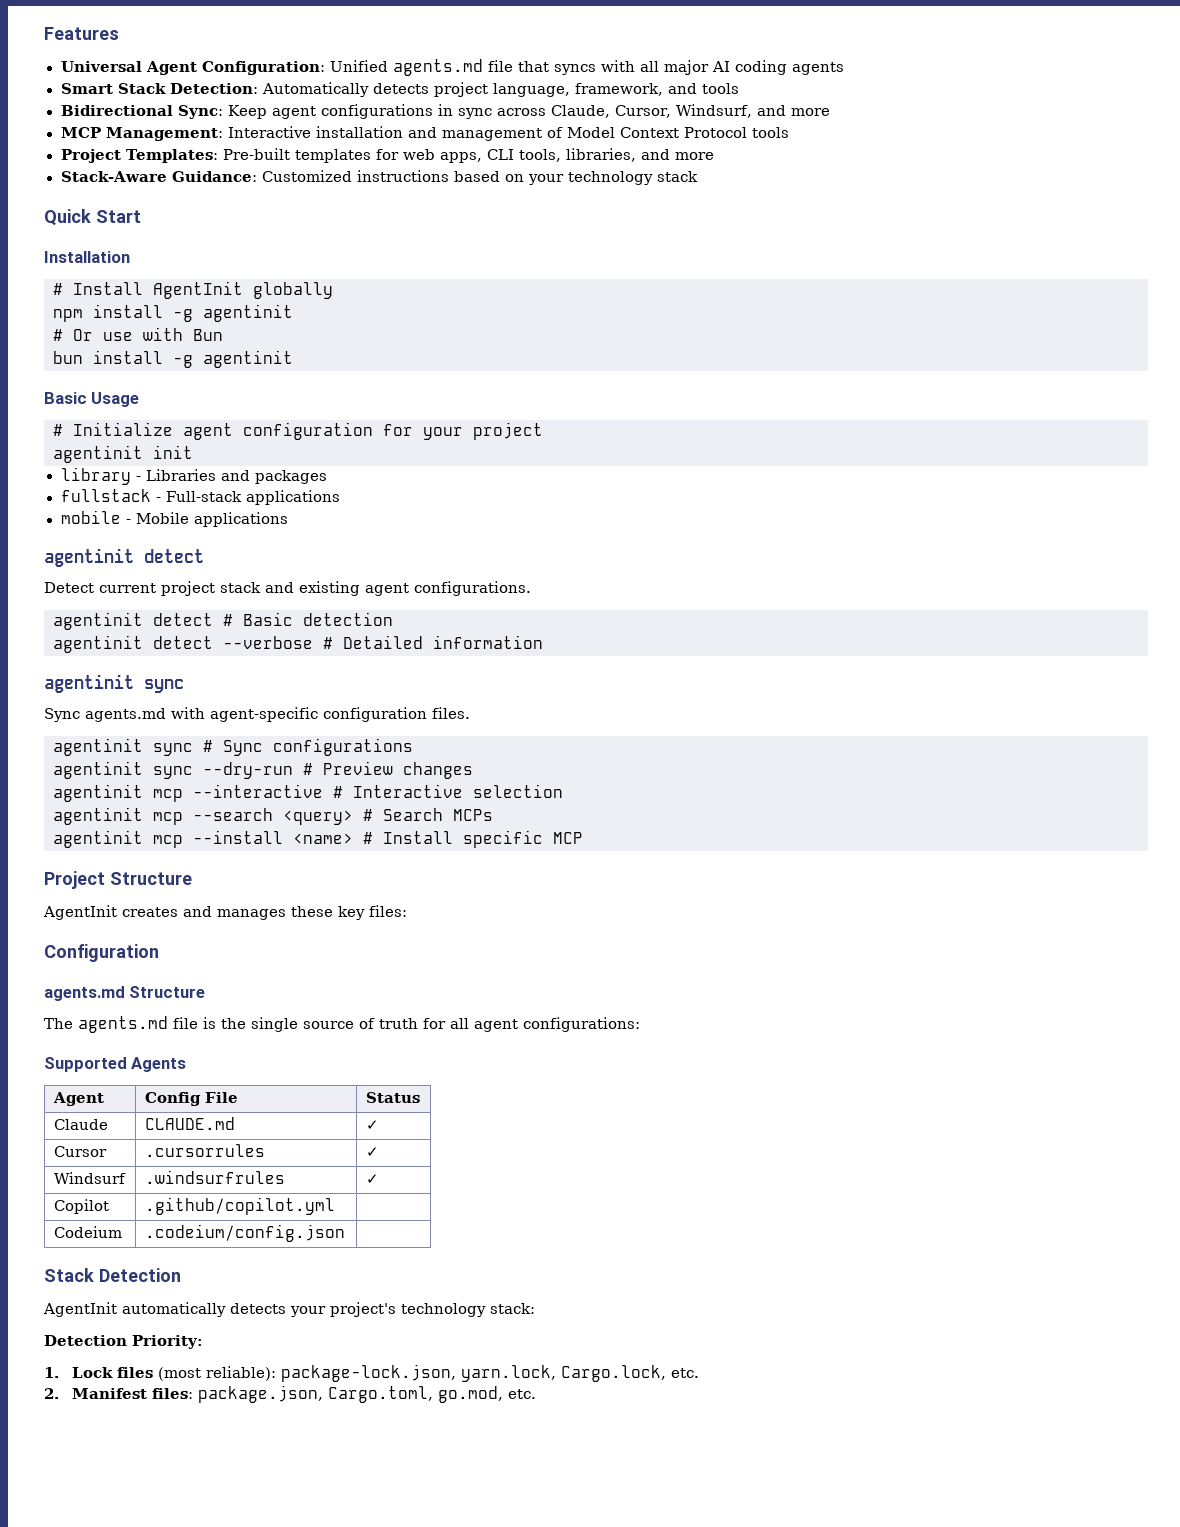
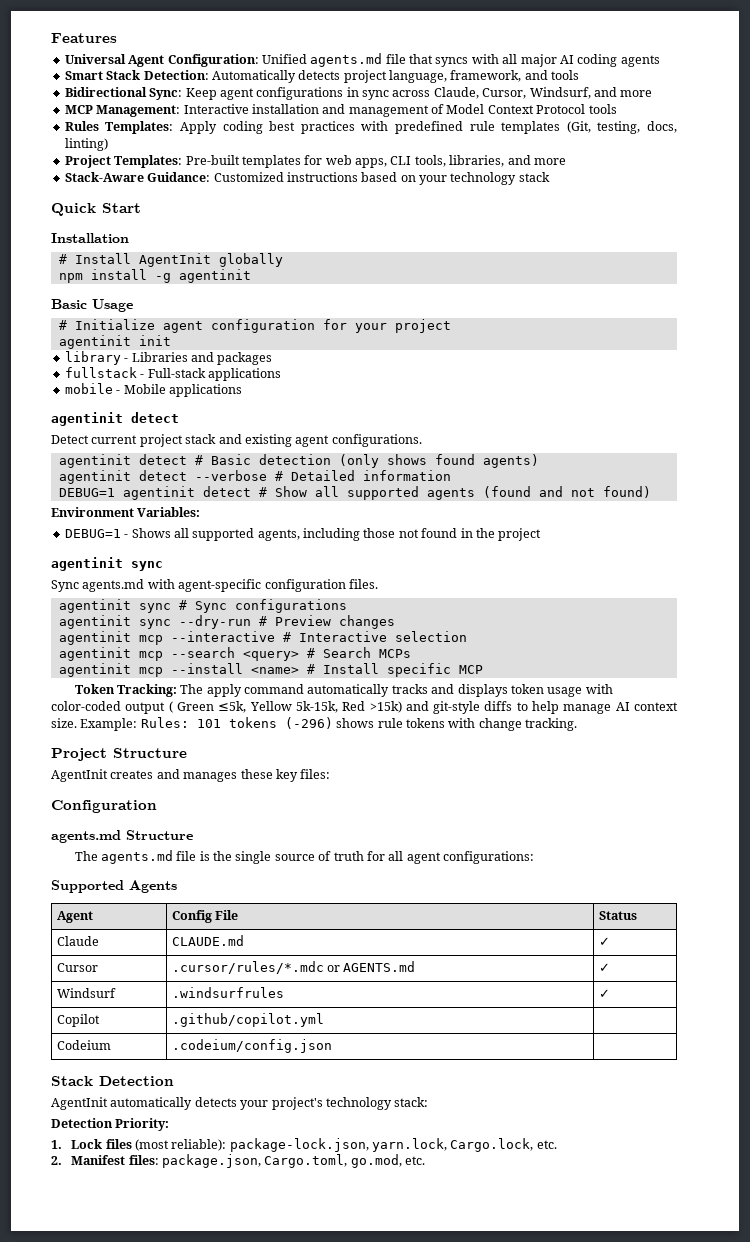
+ Rules Templates: Apply coding best practices with predefined rule templates (Git, testing, docs, linting)
- # Or use with Bun
- bun install -g agentinit
- agentinit detect # Basic detection
+ agentinit detect # Basic detection (only shows found agents)
+ DEBUG=1 agentinit detect # Show all supported agents (found and not found)
+ Environment Variables:
+ DEBUG=1 - Shows all supported agents, including those not found in the project
+ Token Tracking: The apply command automatically tracks and displays token usage with color-coded output ( Green ≤5k, Yellow 5k-15k, Red >15k) and git-style diffs to help manage AI context size. Example: Rules: 101 tokens (-296) shows rule tokens with change tracking.
- Cursor | .cursorrules | ✓
+ Cursor | .cursor/rules/*.mdc or AGENTS.md | ✓

